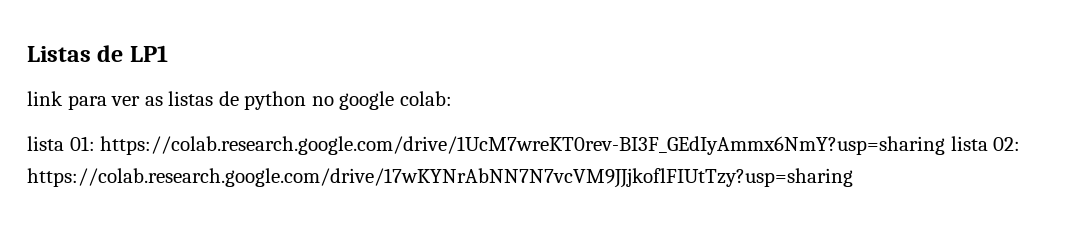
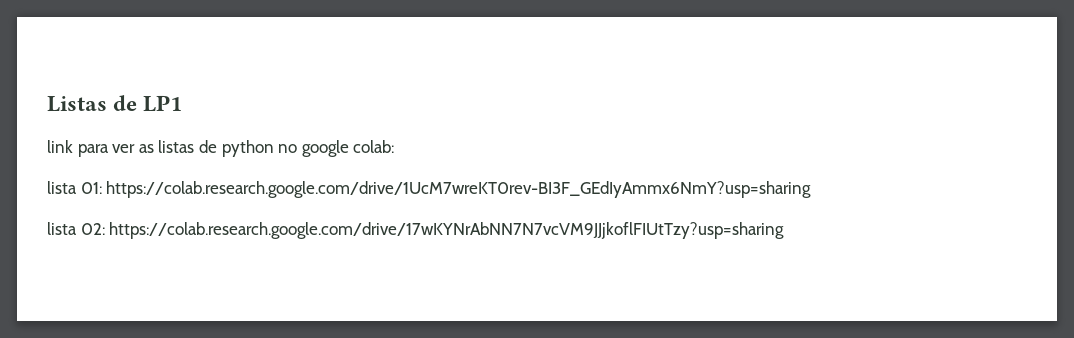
- lista 01: https://colab.research.google.com/drive/1UcM7wreKT0rev-BI3F_GEdIyAmmx6NmY?usp=sharing lista 02: https://colab.research.google.com/drive/17wKYNrAbNN7N7vcVM9JJjkoflFIUtTzy?usp=sharing
+ lista 01: https://colab.research.google.com/drive/1UcM7wreKT0rev-BI3F_GEdIyAmmx6NmY?usp=sharing
+ lista 02: https://colab.research.google.com/drive/17wKYNrAbNN7N7vcVM9JJjkoflFIUtTzy?usp=sharing

